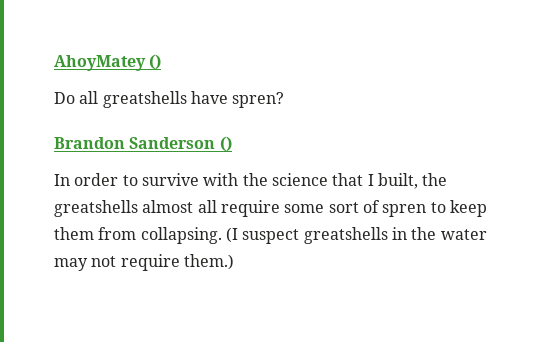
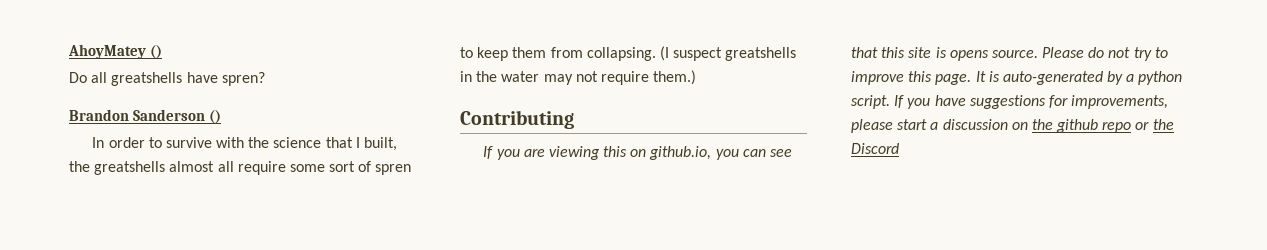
+ Contributing
+ If you are viewing this on github.io, you can see that this site is opens source. Please do not try to improve this page. It is auto-generated by a python script. If you have suggestions for improvements, please start a discussion on the github repo or the Discord

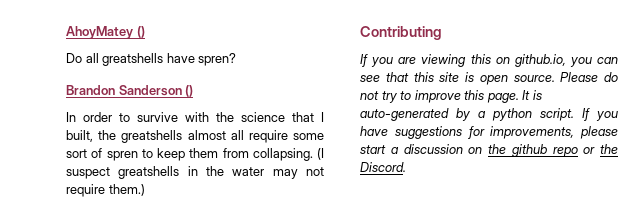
- If you are viewing this on github.io, you can see that this site is opens source.
+ If you are viewing this on github.io, you can see that this site is open source.
- If you have suggestions for improvements, please start a discussion on the github repo or the Discord
+ If you have suggestions for improvements, please start a discussion on the github repo or the Discord.

